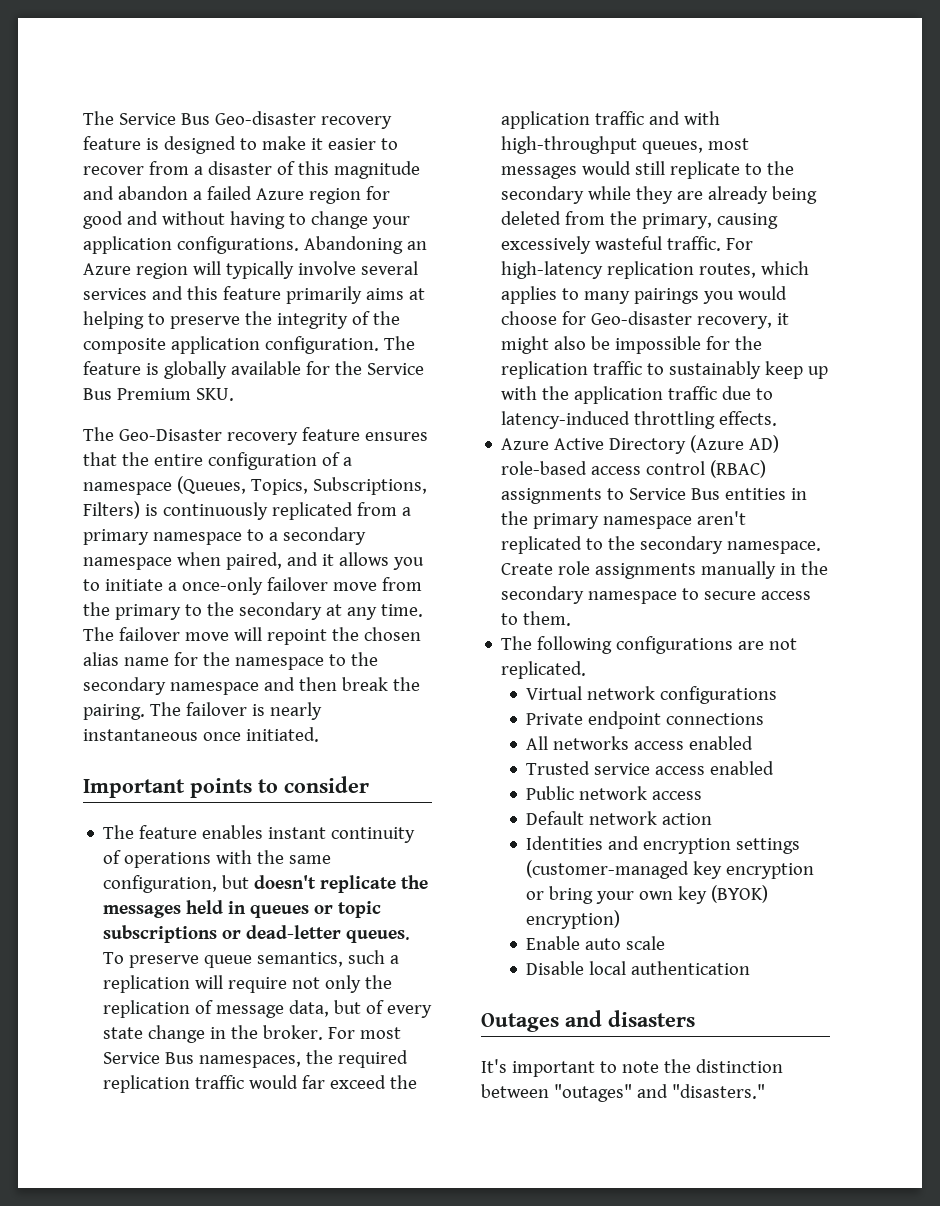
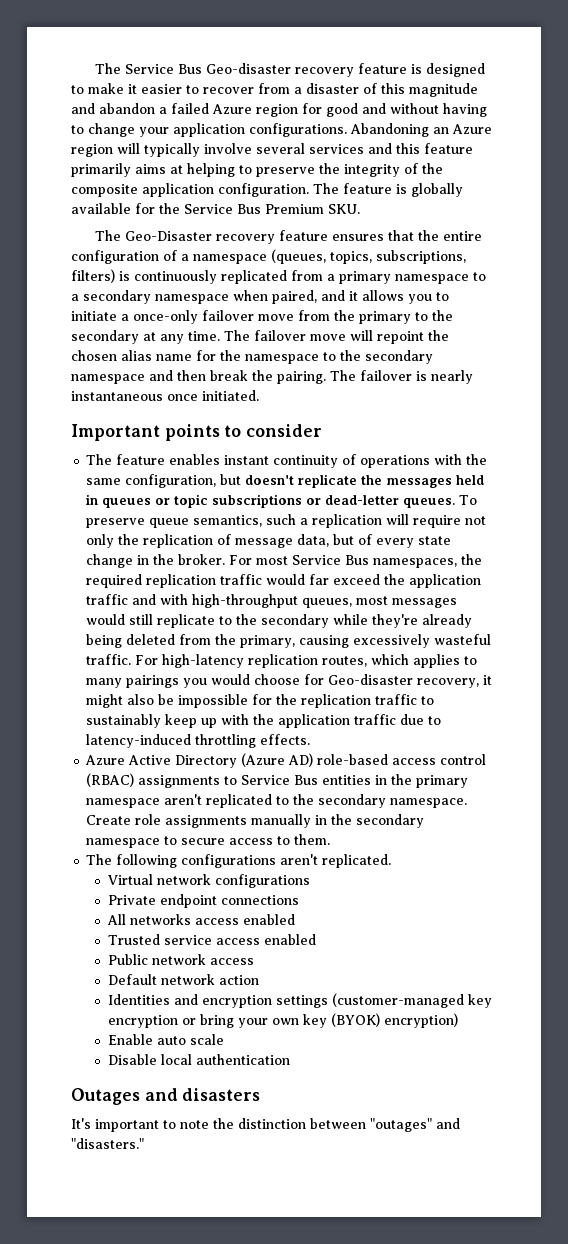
- The Geo-Disaster recovery feature ensures that the entire configuration of a namespace (Queues, Topics, Subscriptions, Filters) is continuously replicated from a primary namespace to a secondary namespace when paired, and it allows you to initiate a once-only failover move from the primary to the secondary at any time.
+ The Geo-Disaster recovery feature ensures that the entire configuration of a namespace (queues, topics, subscriptions, filters) is continuously replicated from a primary namespace to a secondary namespace when paired, and it allows you to initiate a once-only failover move from the primary to the secondary at any time.
- For most Service Bus namespaces, the required replication traffic would far exceed the application traffic and with high-throughput queues, most messages would still replicate to the secondary while they are already being deleted from the primary, causing excessively wasteful traffic.
+ For most Service Bus namespaces, the required replication traffic would far exceed the application traffic and with high-throughput queues, most messages would still replicate to the secondary while they're already being deleted from the primary, causing excessively wasteful traffic.
- The following configurations are not replicated.
+ The following configurations aren't replicated.

